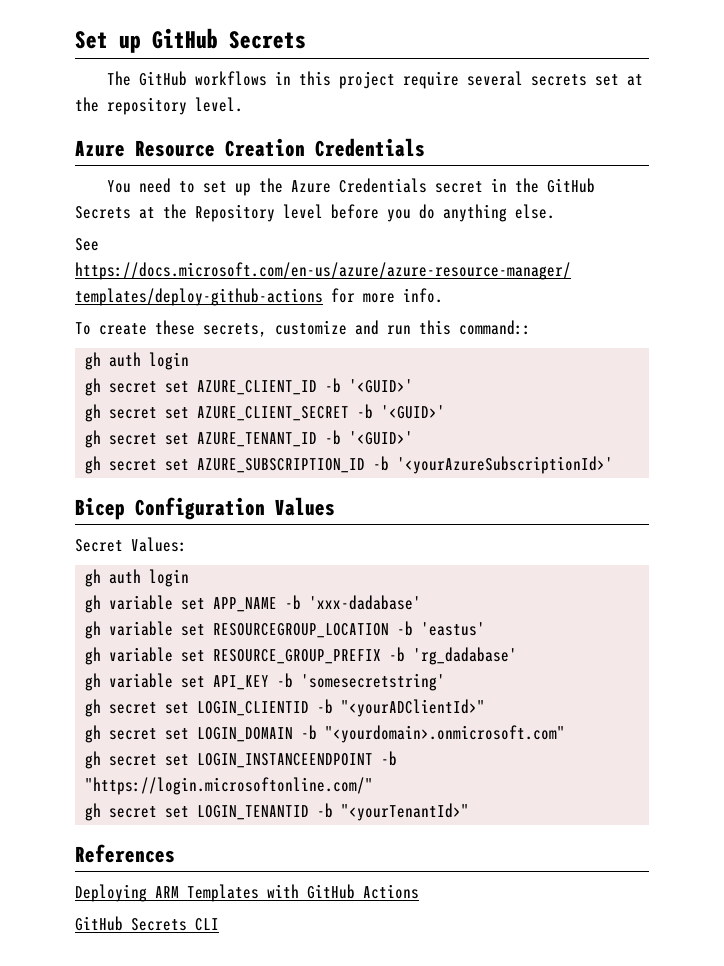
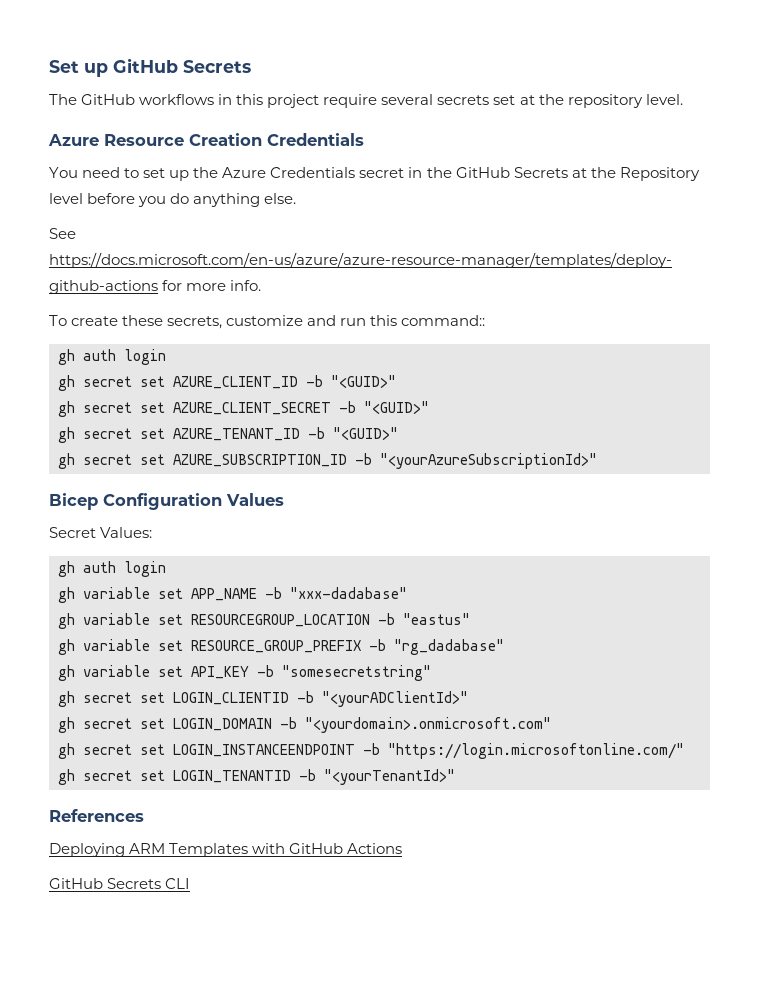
- gh secret set AZURE_CLIENT_ID -b '<GUID>'
+ gh secret set AZURE_CLIENT_ID -b "<GUID>"
- gh secret set AZURE_CLIENT_SECRET -b '<GUID>'
+ gh secret set AZURE_CLIENT_SECRET -b "<GUID>"
- gh secret set AZURE_TENANT_ID -b '<GUID>'
+ gh secret set AZURE_TENANT_ID -b "<GUID>"
- gh secret set AZURE_SUBSCRIPTION_ID -b '<yourAzureSubscriptionId>'
+ gh secret set AZURE_SUBSCRIPTION_ID -b "<yourAzureSubscriptionId>"
- gh variable set APP_NAME -b 'xxx-dadabase'
+ gh variable set APP_NAME -b "xxx-dadabase"
- gh variable set RESOURCEGROUP_LOCATION -b 'eastus'
+ gh variable set RESOURCEGROUP_LOCATION -b "eastus"
- gh variable set RESOURCE_GROUP_PREFIX -b 'rg_dadabase'
+ gh variable set RESOURCE_GROUP_PREFIX -b "rg_dadabase"
- gh variable set API_KEY -b 'somesecretstring'
+ gh variable set API_KEY -b "somesecretstring"

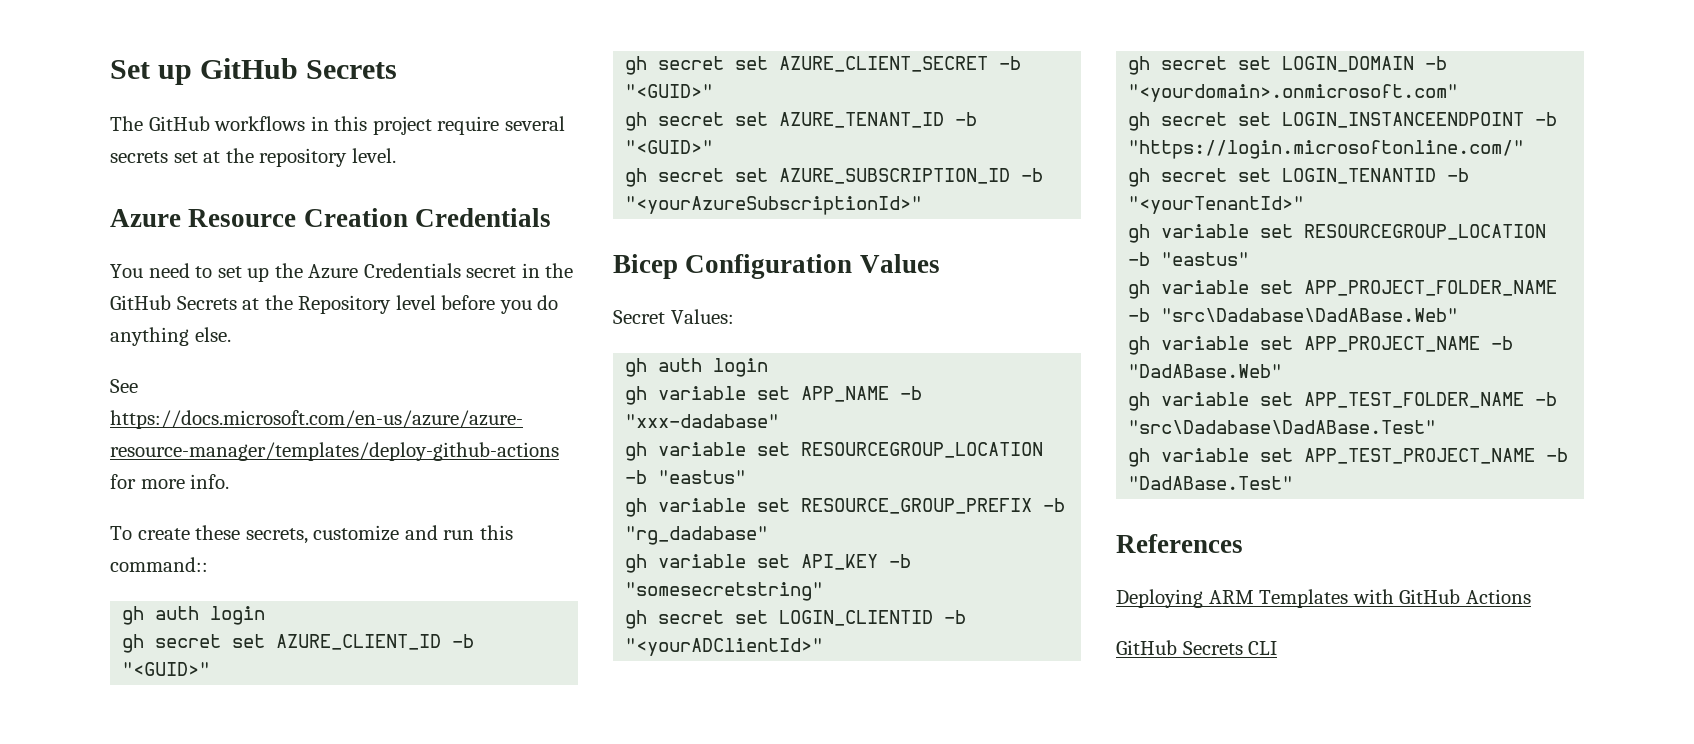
  gh secret set LOGIN_TENANTID -b "<yourTenantId>"
+ gh variable set RESOURCEGROUP_LOCATION -b "eastus"
+ gh variable set APP_PROJECT_FOLDER_NAME -b "src\Dadabase\DadABase.Web"
+ gh variable set APP_PROJECT_NAME -b "DadABase.Web"
+ gh variable set APP_TEST_FOLDER_NAME -b "src\Dadabase\DadABase.Test"
+ gh variable set APP_TEST_PROJECT_NAME -b "DadABase.Test"

